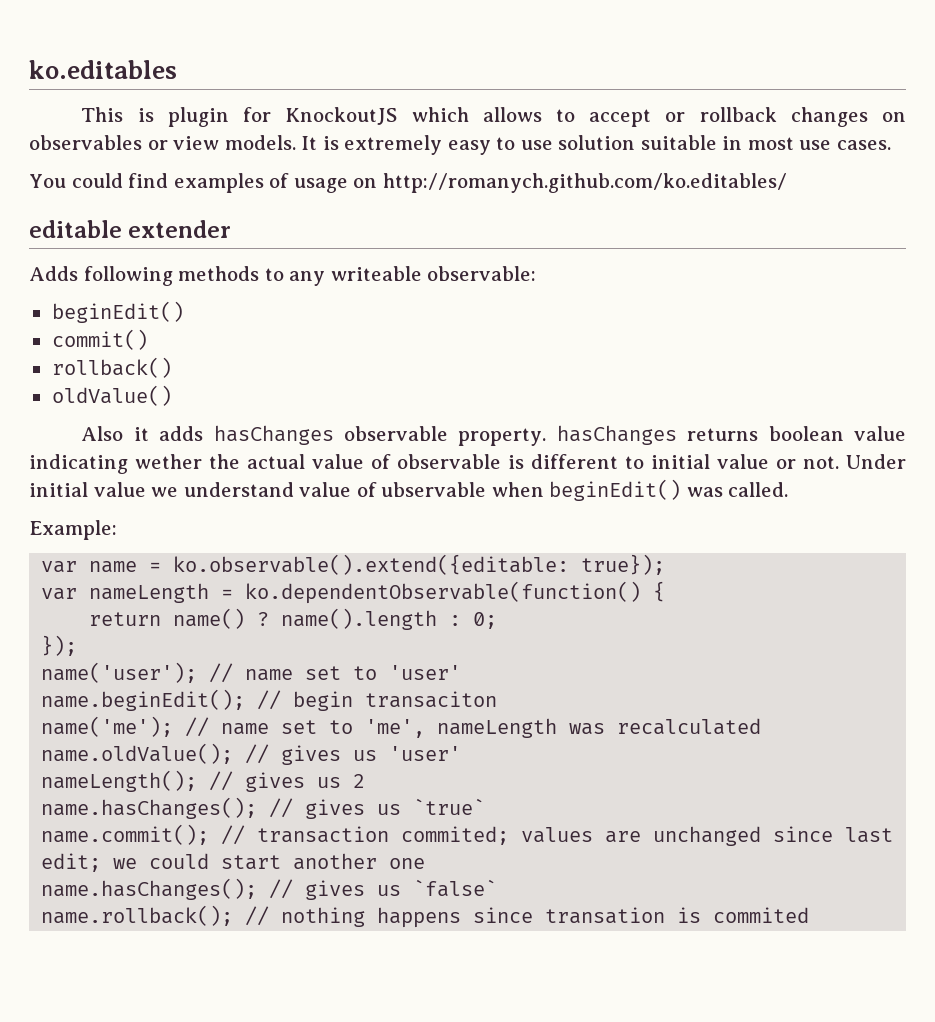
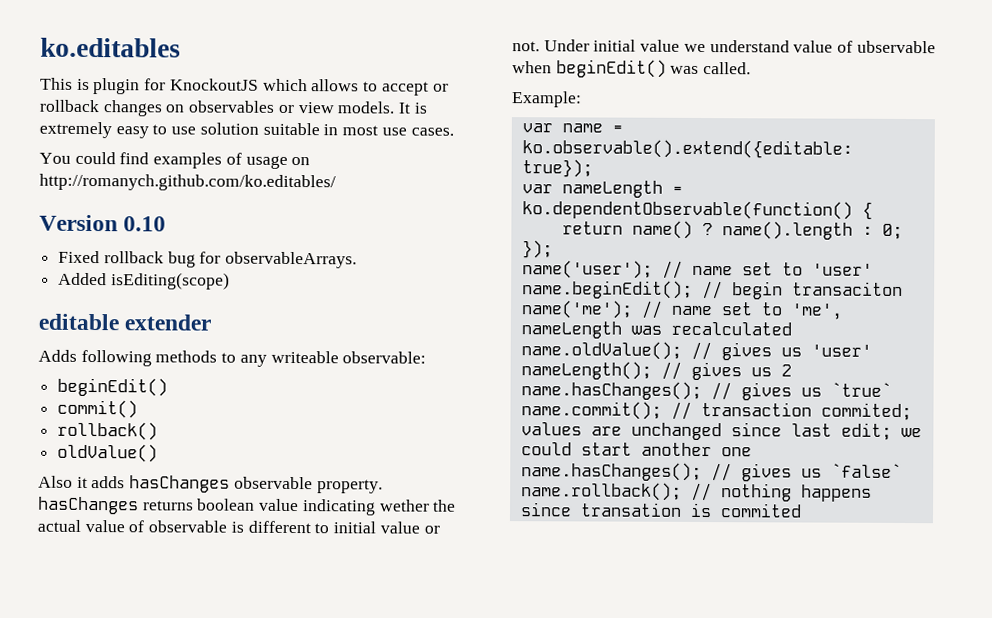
+ Version 0.10
+ Fixed rollback bug for observableArrays.
+ Added isEditing(scope)

